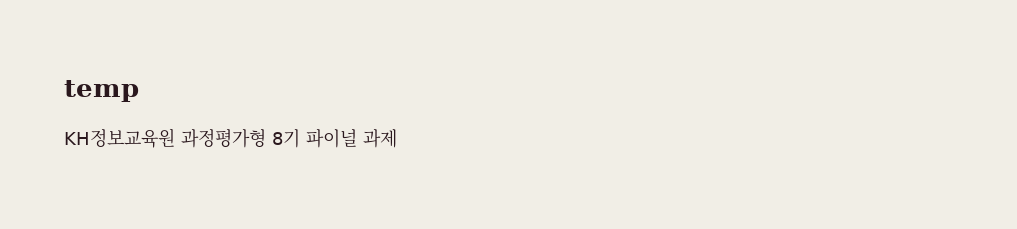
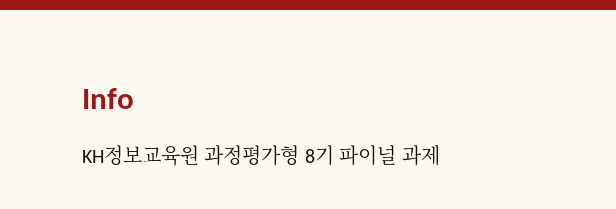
- temp
+ Info

